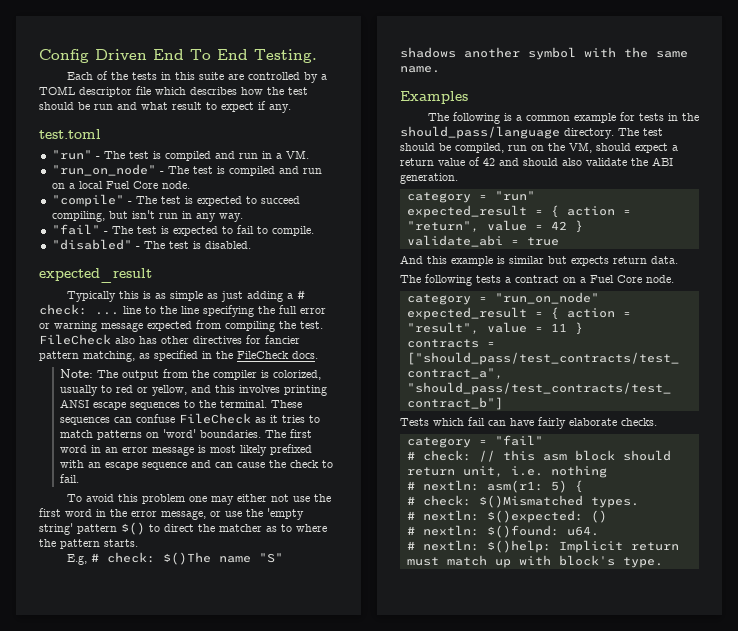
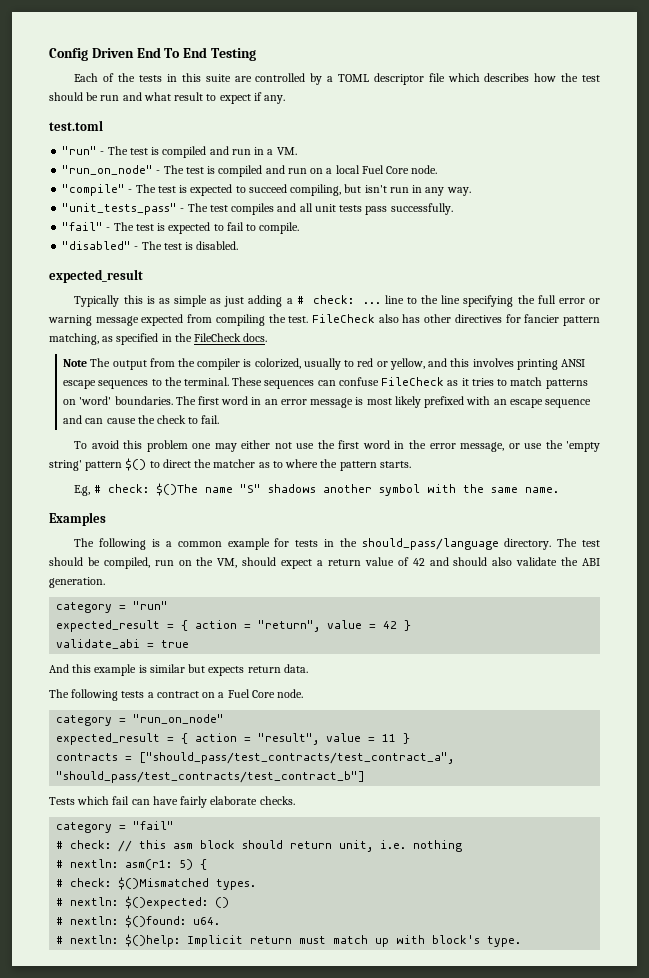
- Config Driven End To End Testing.
+ Config Driven End To End Testing
+ "unit_tests_pass" - The test compiles and all unit tests pass successfully.
- Note: The output from the compiler is colorized, usually to red or yellow, and this involves printing ANSI escape sequences to the terminal.
+ Note The output from the compiler is colorized, usually to red or yellow, and this involves printing ANSI escape sequences to the terminal.

